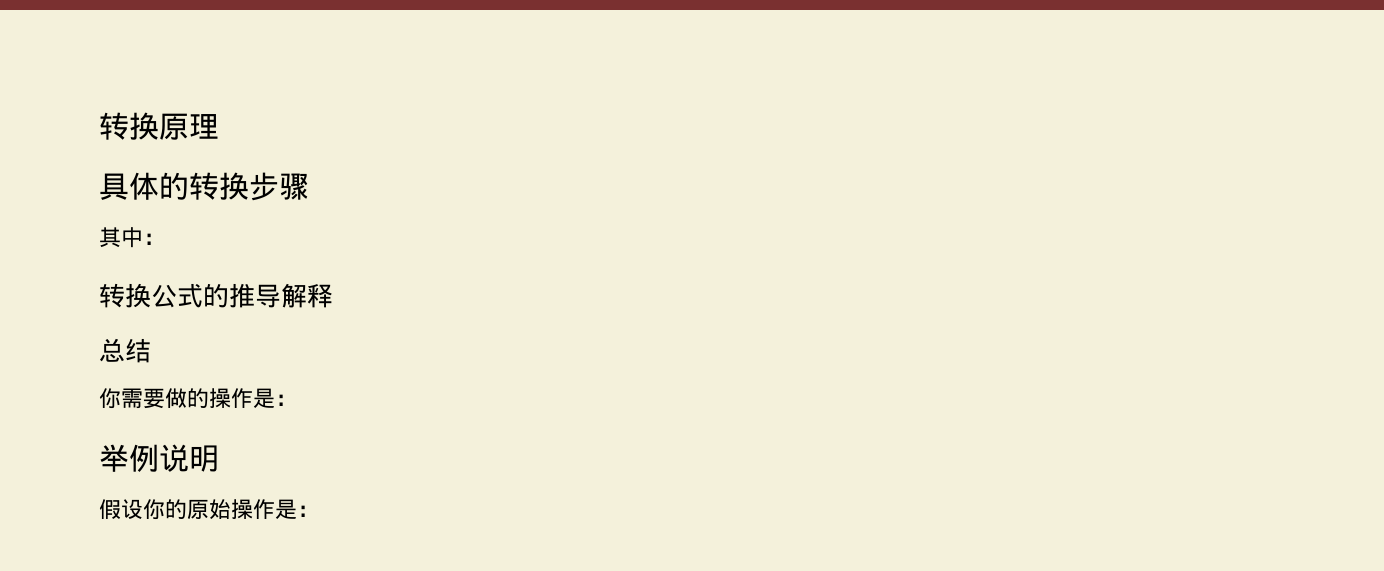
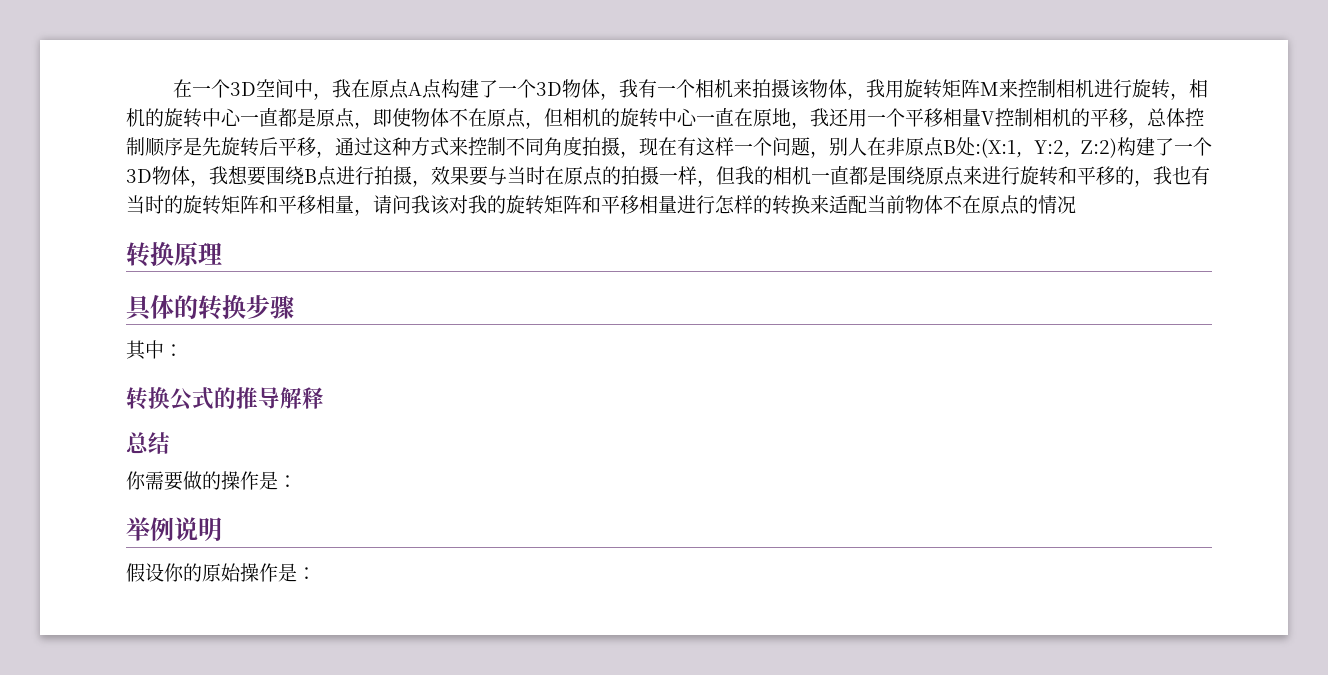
+ 在一个3D空间中，我在原点A点构建了一个3D物体，我有一个相机来拍摄该物体，我用旋转矩阵M来控制相机进行旋转，相机的旋转中心一直都是原点，即使物体不在原点，但相机的旋转中心一直在原地，我还用一个平移相量V控制相机的平移，总体控制顺序是先旋转后平移，通过这种方式来控制不同角度拍摄，现在有这样一个问题，别人在非原点B处:(X:1, Y:2, Z:2)构建了一个3D物体，我想要围绕B点进行拍摄，效果要与当时在原点的拍摄一样，但我的相机一直都是围绕原点来进行旋转和平移的，我也有当时的旋转矩阵和平移相量，请问我该对我的旋转矩阵和平移相量进行怎样的转换来适配当前物体不在原点的情况

